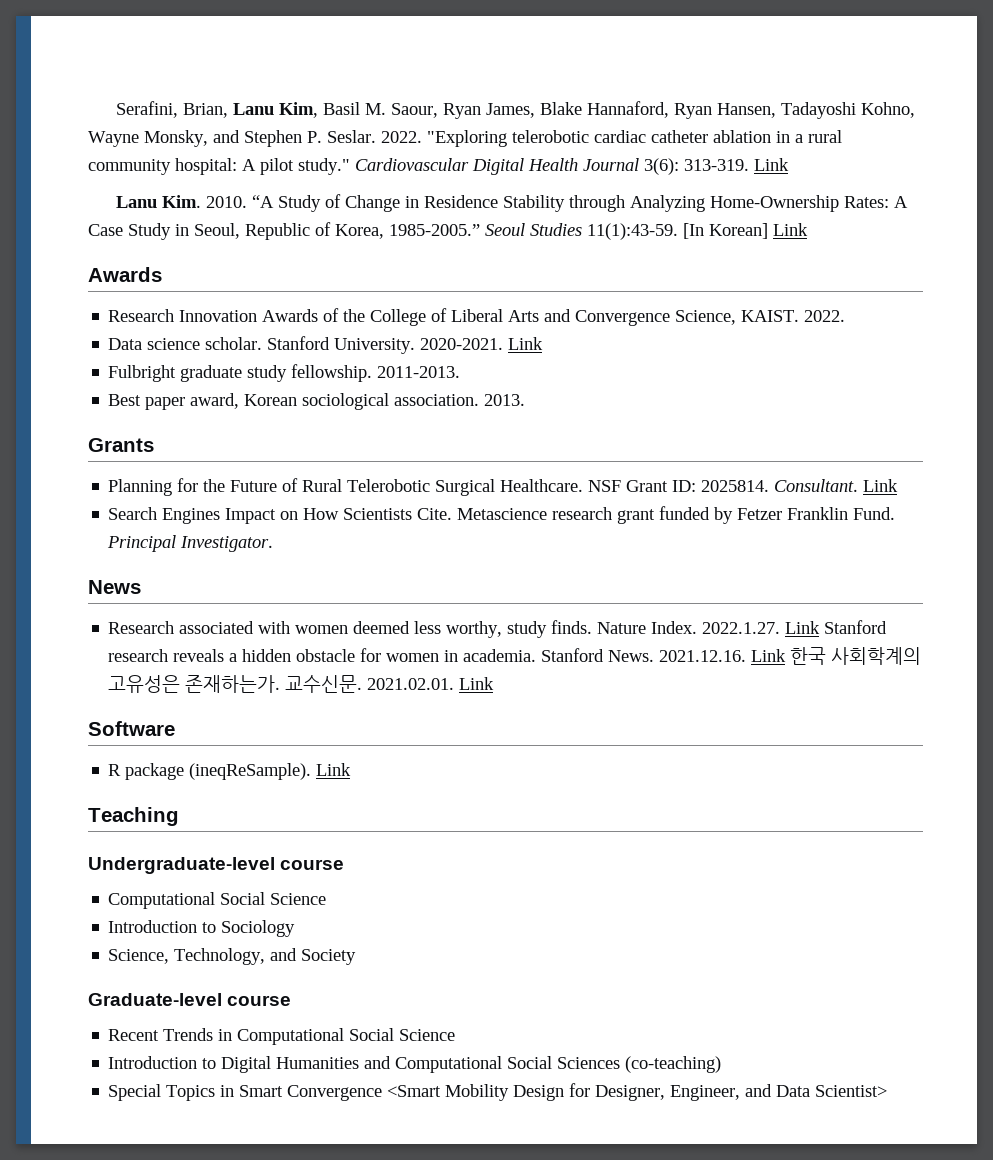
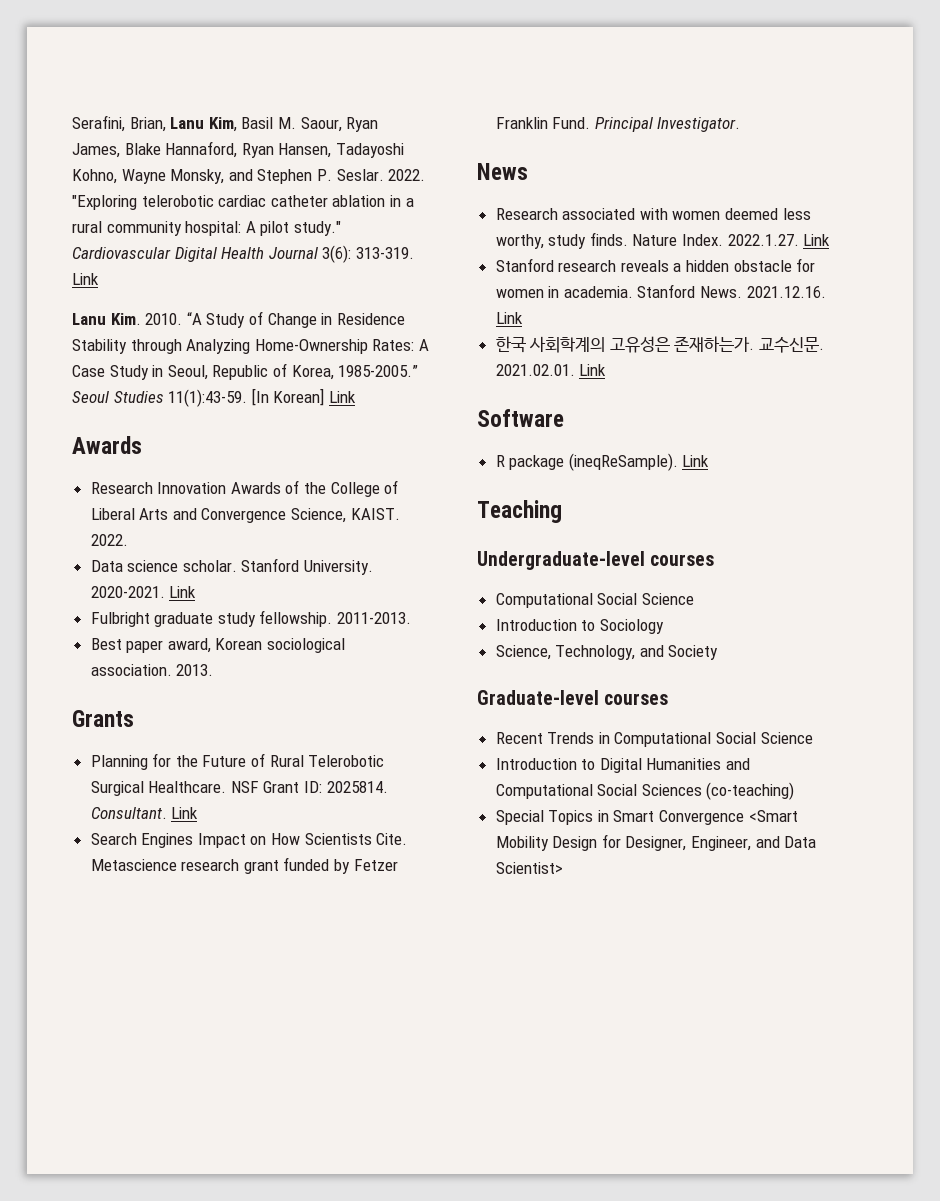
- 2022.1.27. Link Stanford research reveals a hidden obstacle for women in academia.
+ 2022.1.27. Link
+ Stanford research reveals a hidden obstacle for women in academia.
- 2021.12.16. Link 한국 사회학계의 고유성은 존재하는가.
+ 2021.12.16. Link
+ 한국 사회학계의 고유성은 존재하는가.
- Undergraduate-level course
+ Undergraduate-level courses
- Graduate-level course
+ Graduate-level courses

